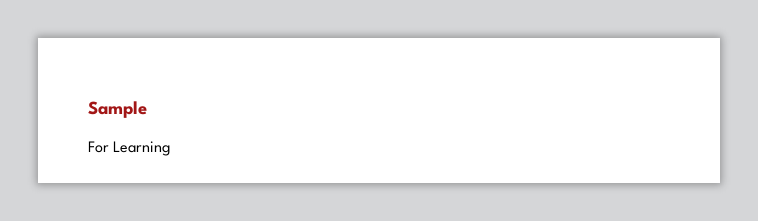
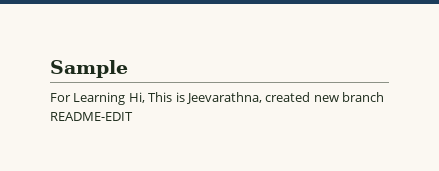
- For Learning
+ For Learning Hi, This is Jeevarathna, created new branch README-EDIT

